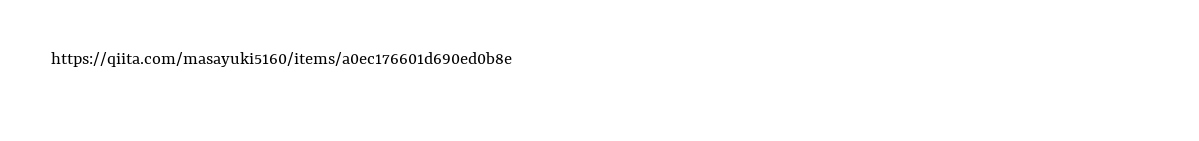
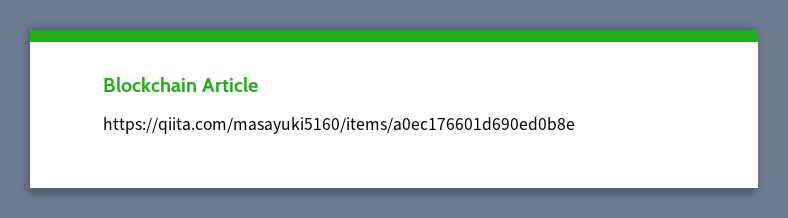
+ Blockchain Article

